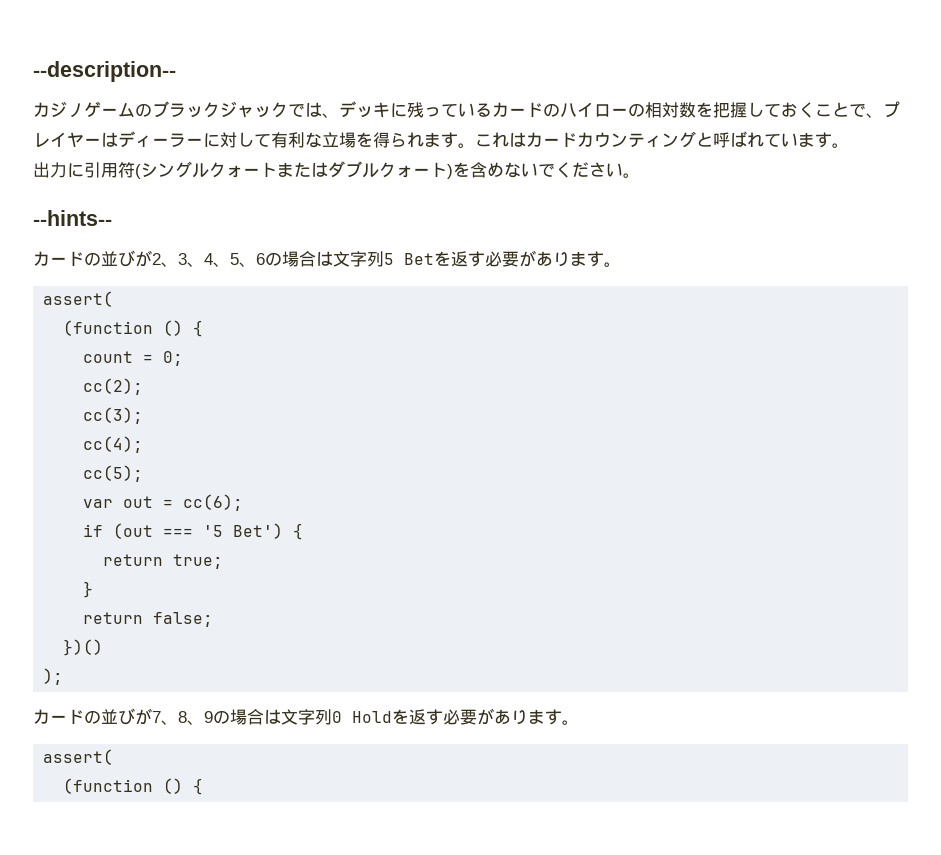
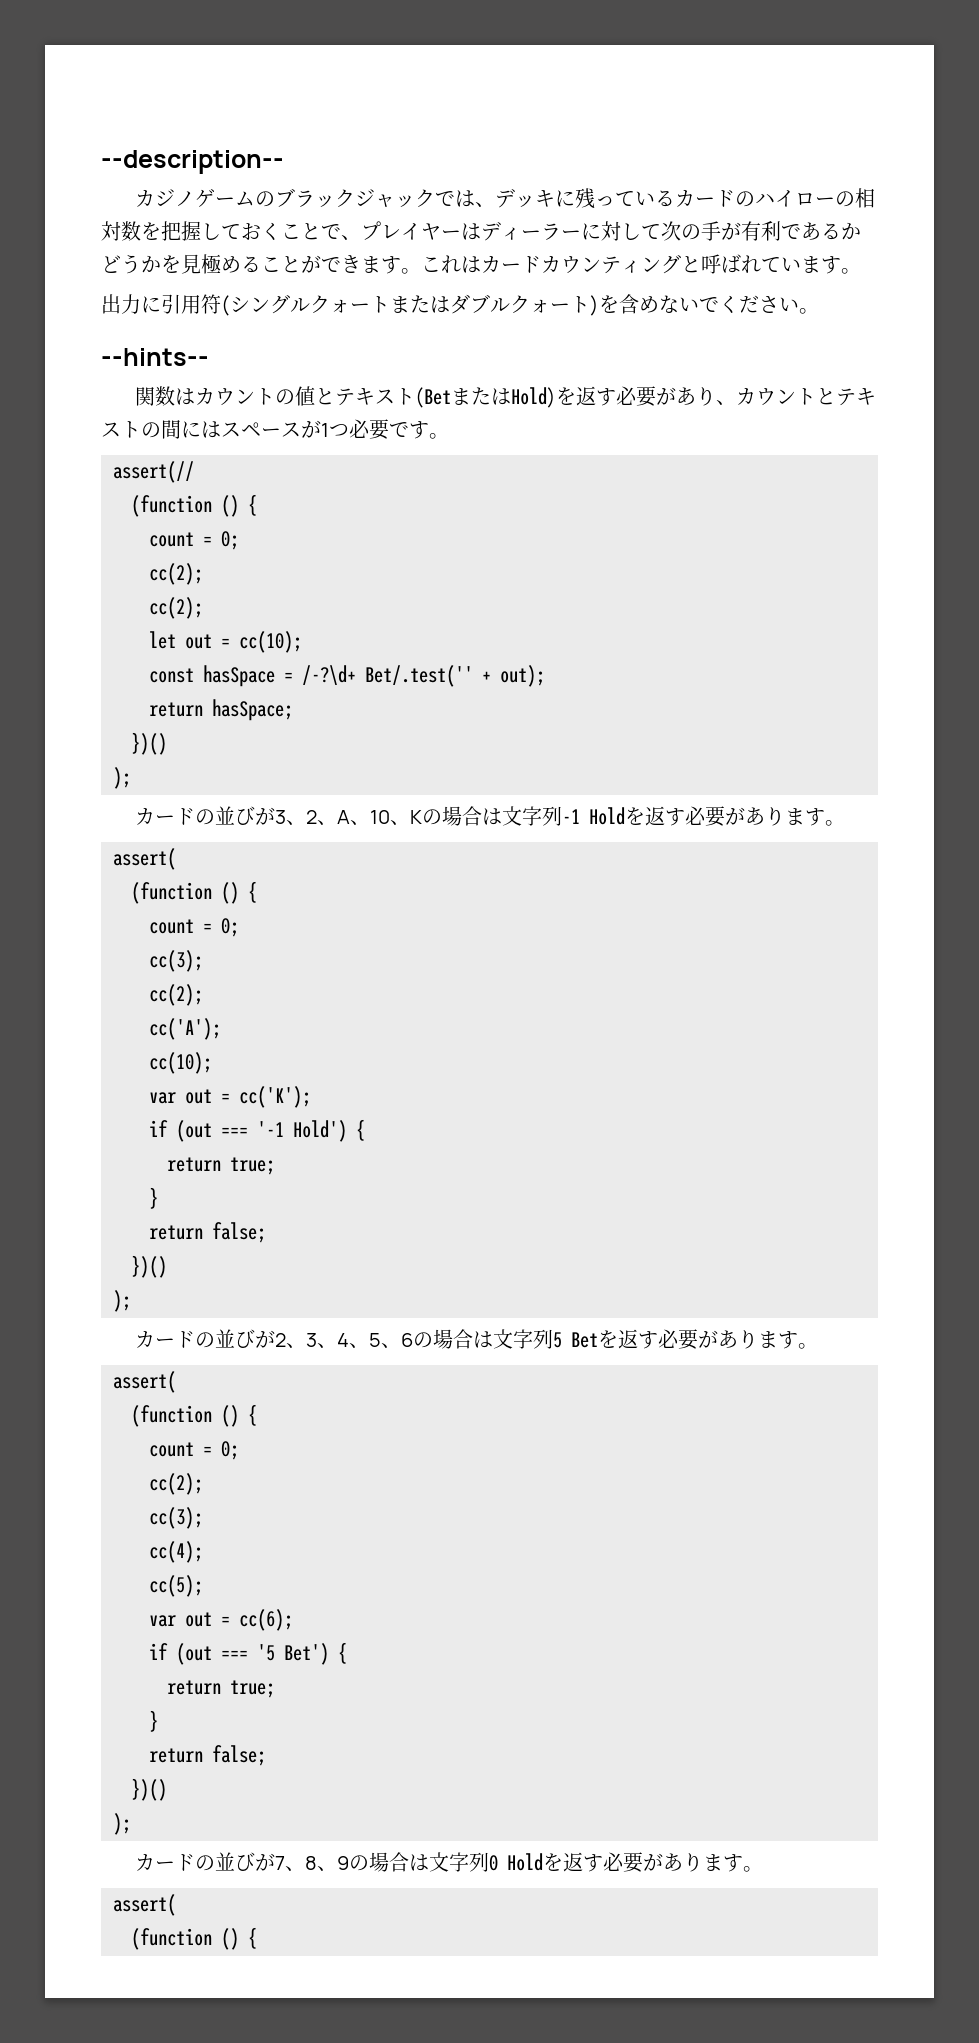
- カジノゲームのブラックジャックでは、デッキに残っているカードのハイローの相対数を把握しておくことで、プレイヤーはディーラーに対して有利な立場を得られます。
+ カジノゲームのブラックジャックでは、デッキに残っているカードのハイローの相対数を把握しておくことで、プレイヤーはディーラーに対して次の手が有利であるかどうかを見極めることができます。
+ 関数はカウントの値とテキスト(BetまたはHold)を返す必要があり、カウントとテキストの間にはスペースが1つ必要です。
+ assert(//
+ (function () {
+ count = 0;
+ cc(2);
+ cc(2);
+ let out = cc(10);
+ const hasSpace = /-?\d+ Bet/.test('' + out);
+ return hasSpace;
+ })()
+ );
+ カードの並びが3、2、A、10、Kの場合は文字列-1 Holdを返す必要があります。
+ assert(
+ (function () {
+ count = 0;
+ cc(3);
+ cc(2);
+ cc('A');
+ cc(10);
+ var out = cc('K');
+ if (out === '-1 Hold') {
+ return true;
+ }
+ return false;
+ })()
+ );

